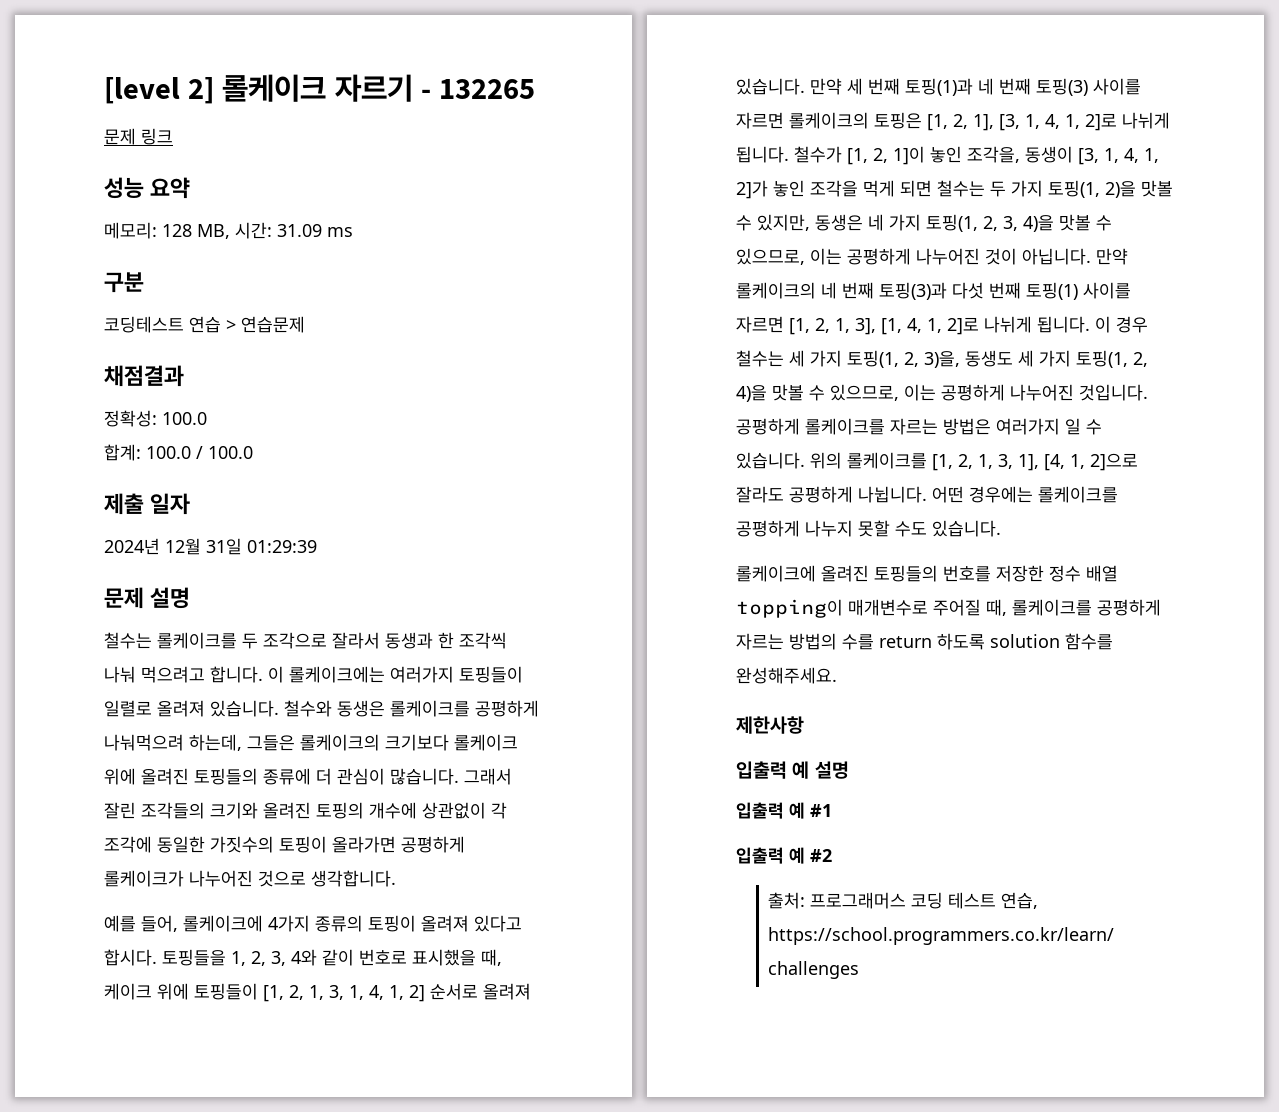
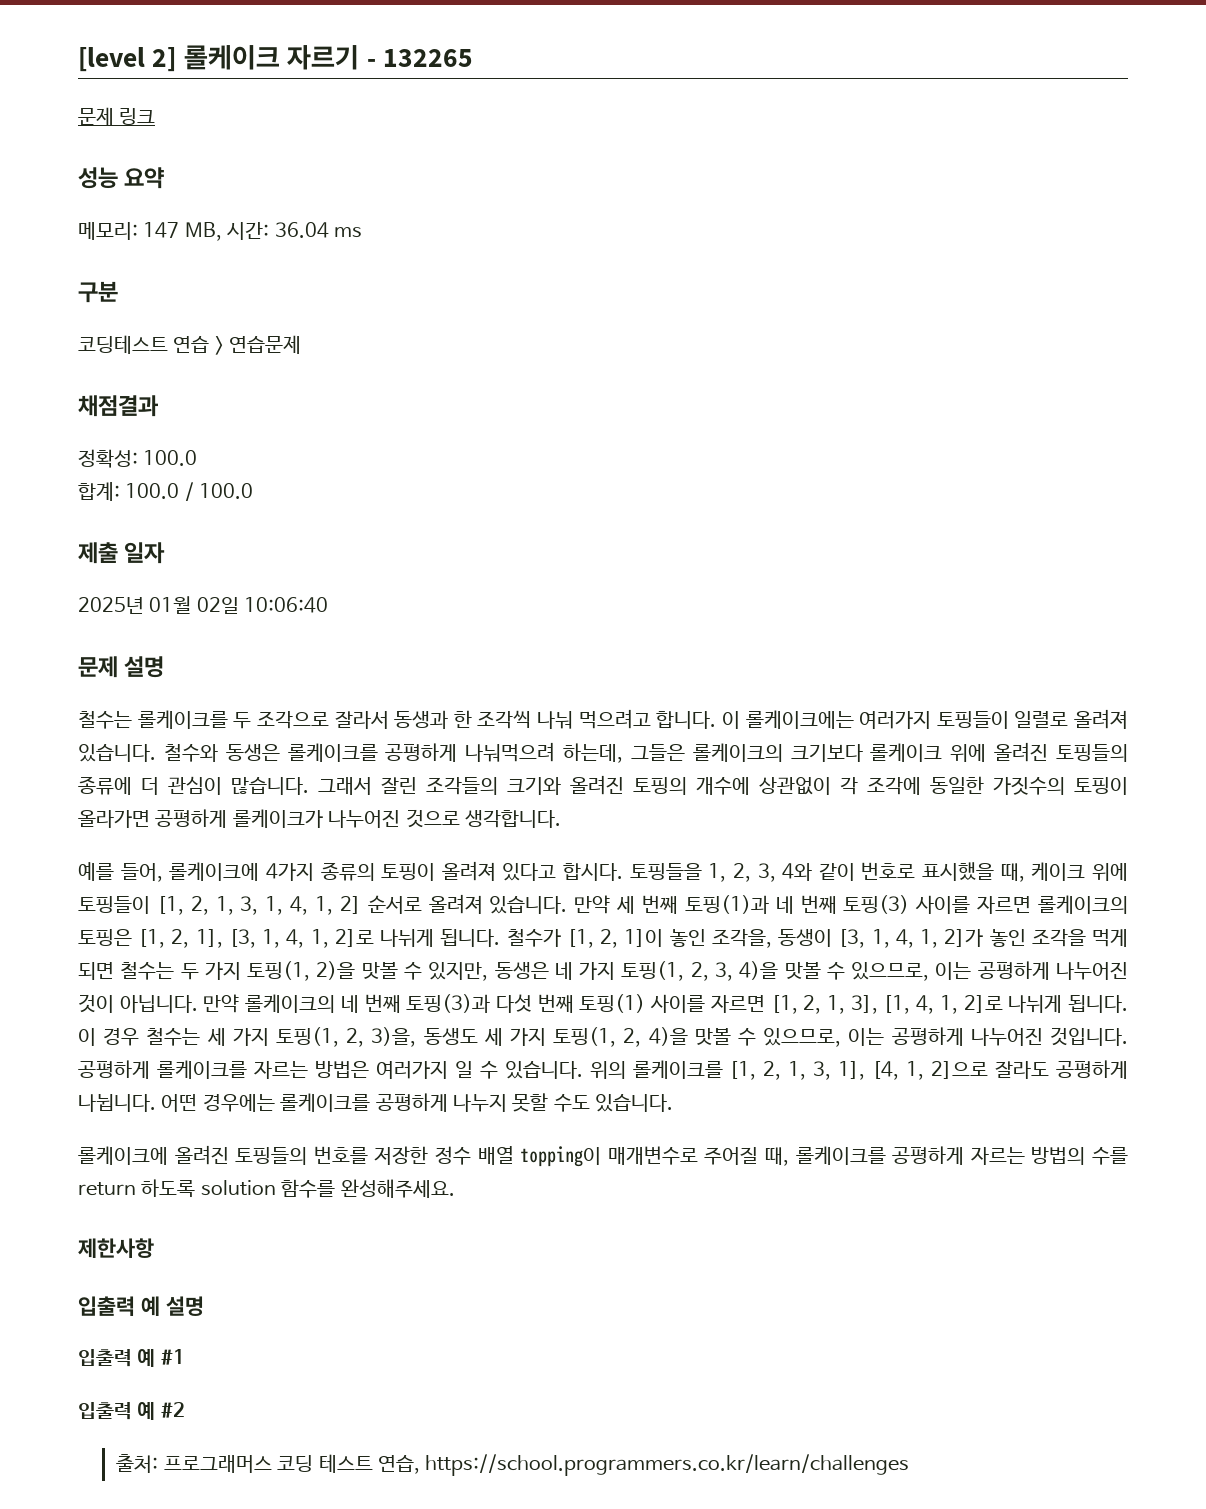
- 메모리: 128 MB, 시간: 31.09 ms
+ 메모리: 147 MB, 시간: 36.04 ms
- 2024년 12월 31일 01:29:39
+ 2025년 01월 02일 10:06:40

